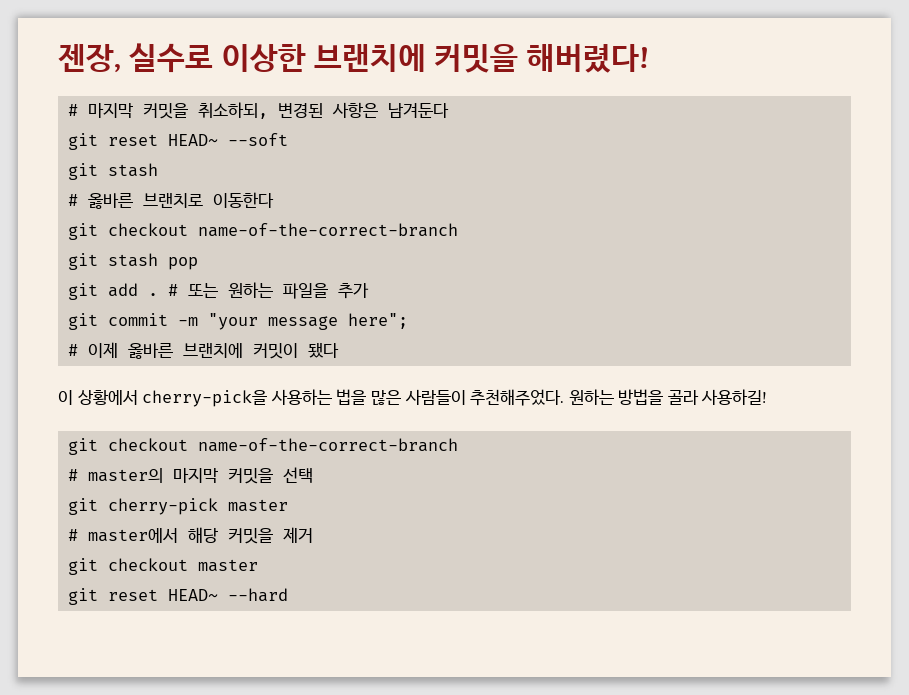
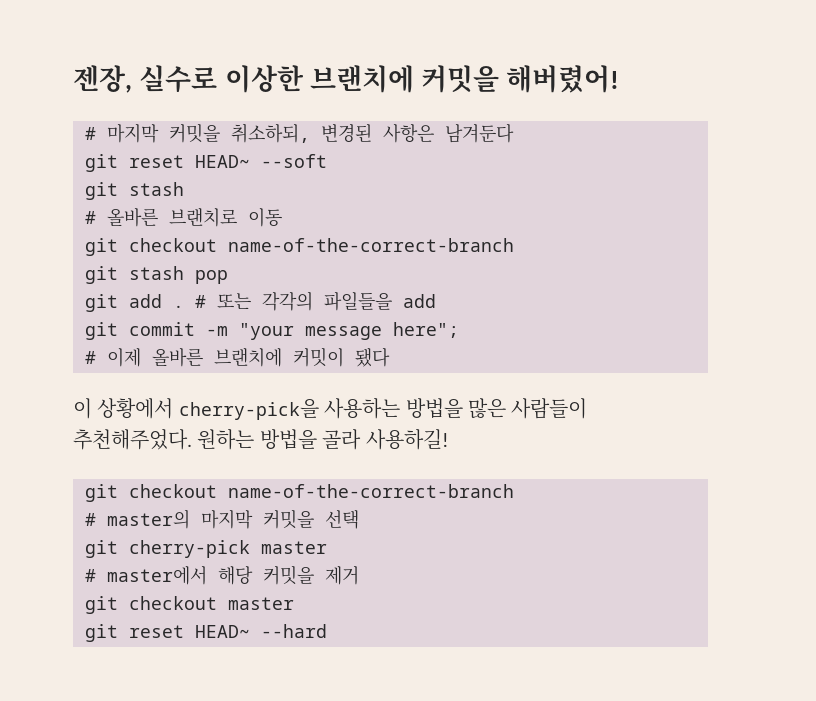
- 젠장, 실수로 이상한 브랜치에 커밋을 해버렸다!
+ 젠장, 실수로 이상한 브랜치에 커밋을 해버렸어!
- # 옳바른 브랜치로 이동한다
+ # 올바른 브랜치로 이동
- # 또는 원하는 파일을 추가
+ # 또는 각각의 파일들을 add
- # 이제 옳바른 브랜치에 커밋이 됐다
+ # 이제 올바른 브랜치에 커밋이 됐다
- 이 상황에서 cherry-pick을 사용하는 법을 많은 사람들이 추천해주었다.
+ 이 상황에서 cherry-pick을 사용하는 방법을 많은 사람들이 추천해주었다.

